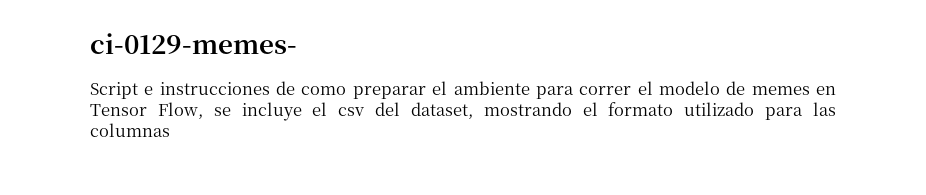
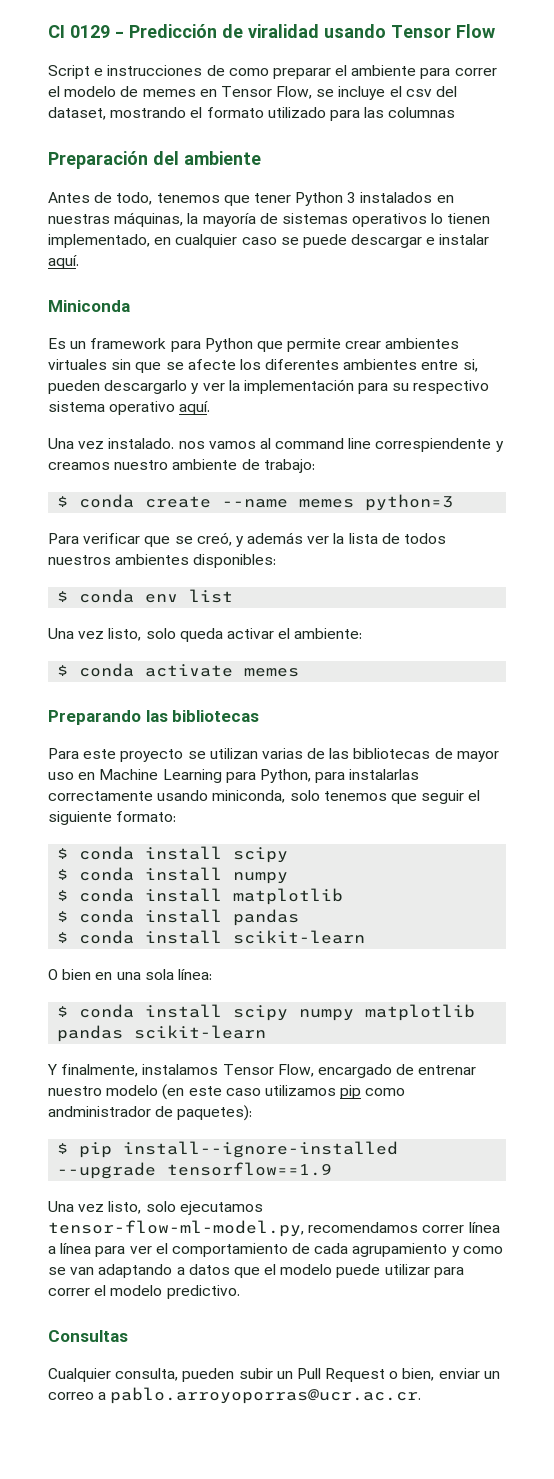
- ci-0129-memes-
+ CI 0129 - Predicción de viralidad usando Tensor Flow
+ Preparación del ambiente
+ Antes de todo, tenemos que tener Python 3 instalados en nuestras máquinas, la mayoría de sistemas operativos lo tienen implementado, en cualquier caso se puede descargar e instalar aquí.
+ Miniconda
+ Es un framework para Python que permite crear ambientes virtuales sin que se afecte los diferentes ambientes entre si, pueden descargarlo y ver la implementación para su respectivo sistema operativo aquí.
+ Una vez instalado. nos vamos al command line correspiendente y creamos nuestro ambiente de trabajo:
+ $ conda create --name memes python=3
+ Para verificar que se creó, y además ver la lista de todos nuestros ambientes disponibles:
+ $ conda env list
+ Una vez listo, solo queda activar el ambiente:
+ $ conda activate memes
+ Preparando las bibliotecas
+ Para este proyecto se utilizan varias de las bibliotecas de mayor uso en Machine Learning para Python, para instalarlas correctamente usando miniconda, solo tenemos que seguir el siguiente formato:
+ $ conda install scipy
+ $ conda install numpy
+ $ conda install matplotlib
+ $ conda install pandas
+ $ conda install scikit-learn
+ O bien en una sola línea:
+ $ conda install scipy numpy matplotlib pandas scikit-learn
+ Y finalmente, instalamos Tensor Flow, encargado de entrenar nuestro modelo (en este caso utilizamos pip como andministrador de paquetes):
+ $ pip install--ignore-installed --upgrade tensorflow==1.9
+ Una vez listo, solo ejecutamos tensor-flow-ml-model.py, recomendamos correr línea a línea para ver el comportamiento de cada agrupamiento y como se van adaptando a datos que el modelo puede utilizar para correr el modelo predictivo.
+ Consultas
+ Cualquier consulta, pueden subir un Pull Request o bien, enviar un correo a pablo.arroyoporras@ucr.ac.cr.

